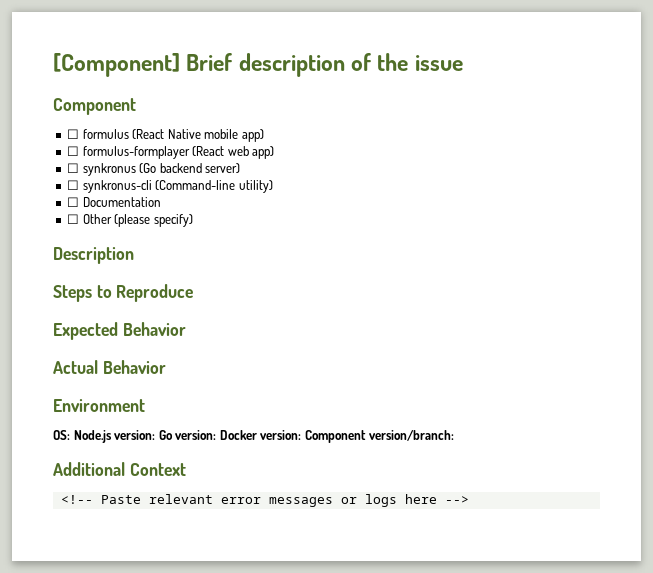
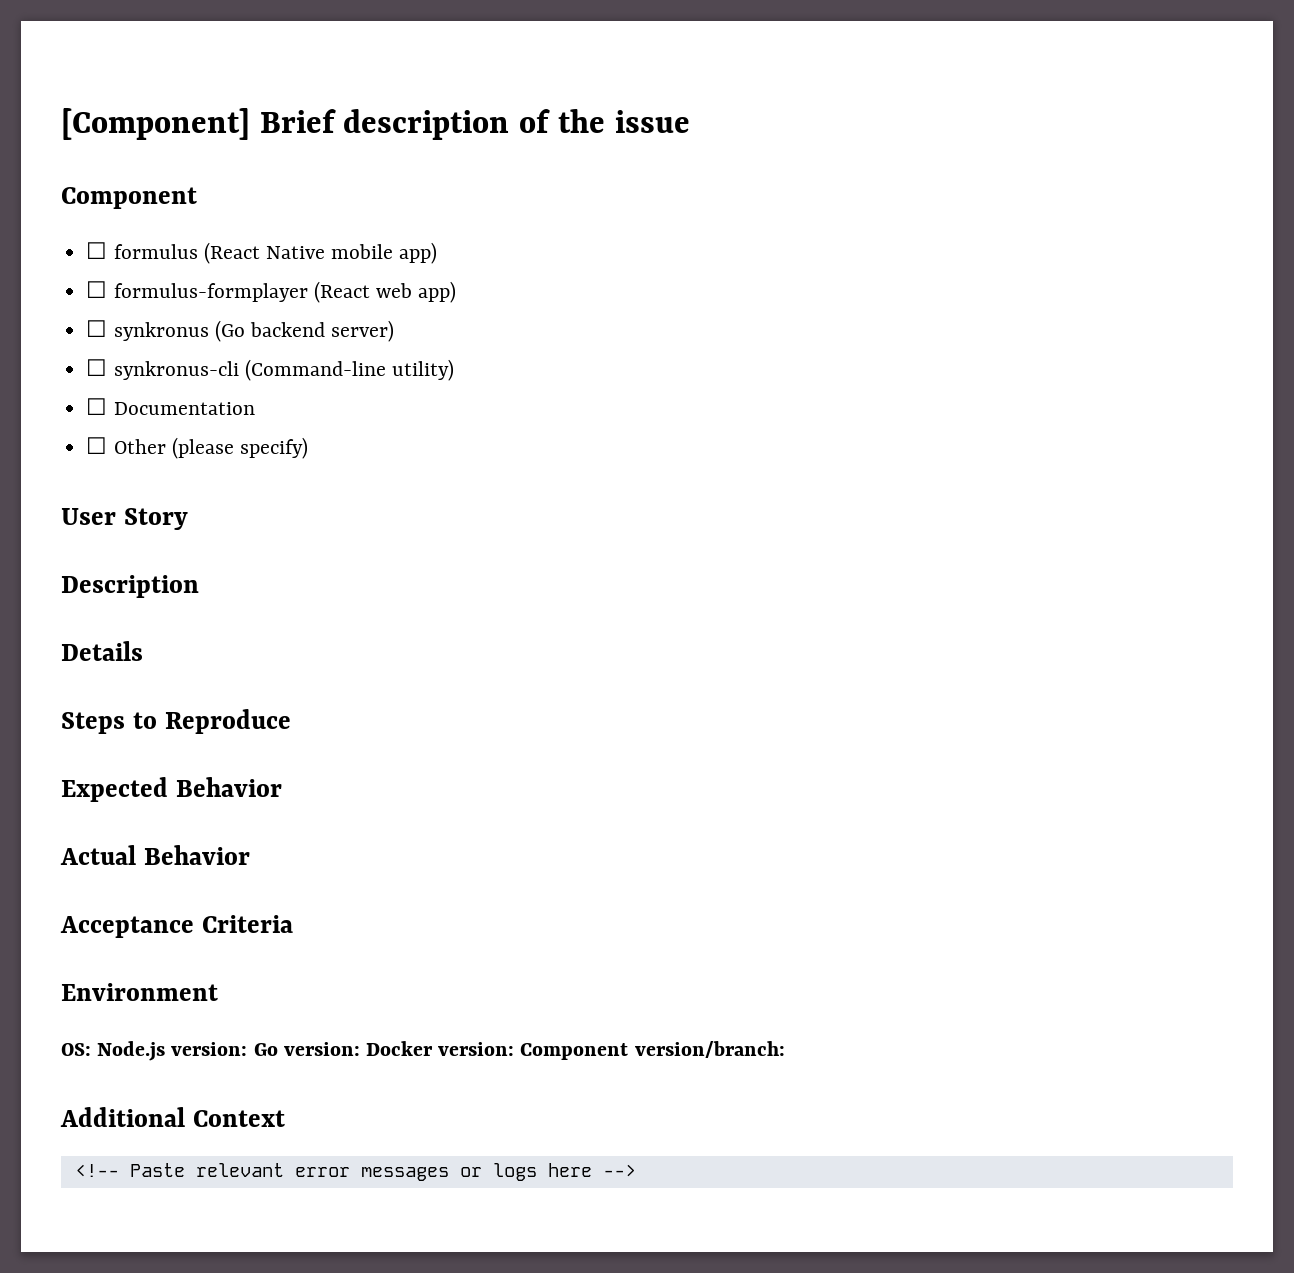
+ User Story
+ Details
+ Acceptance Criteria

